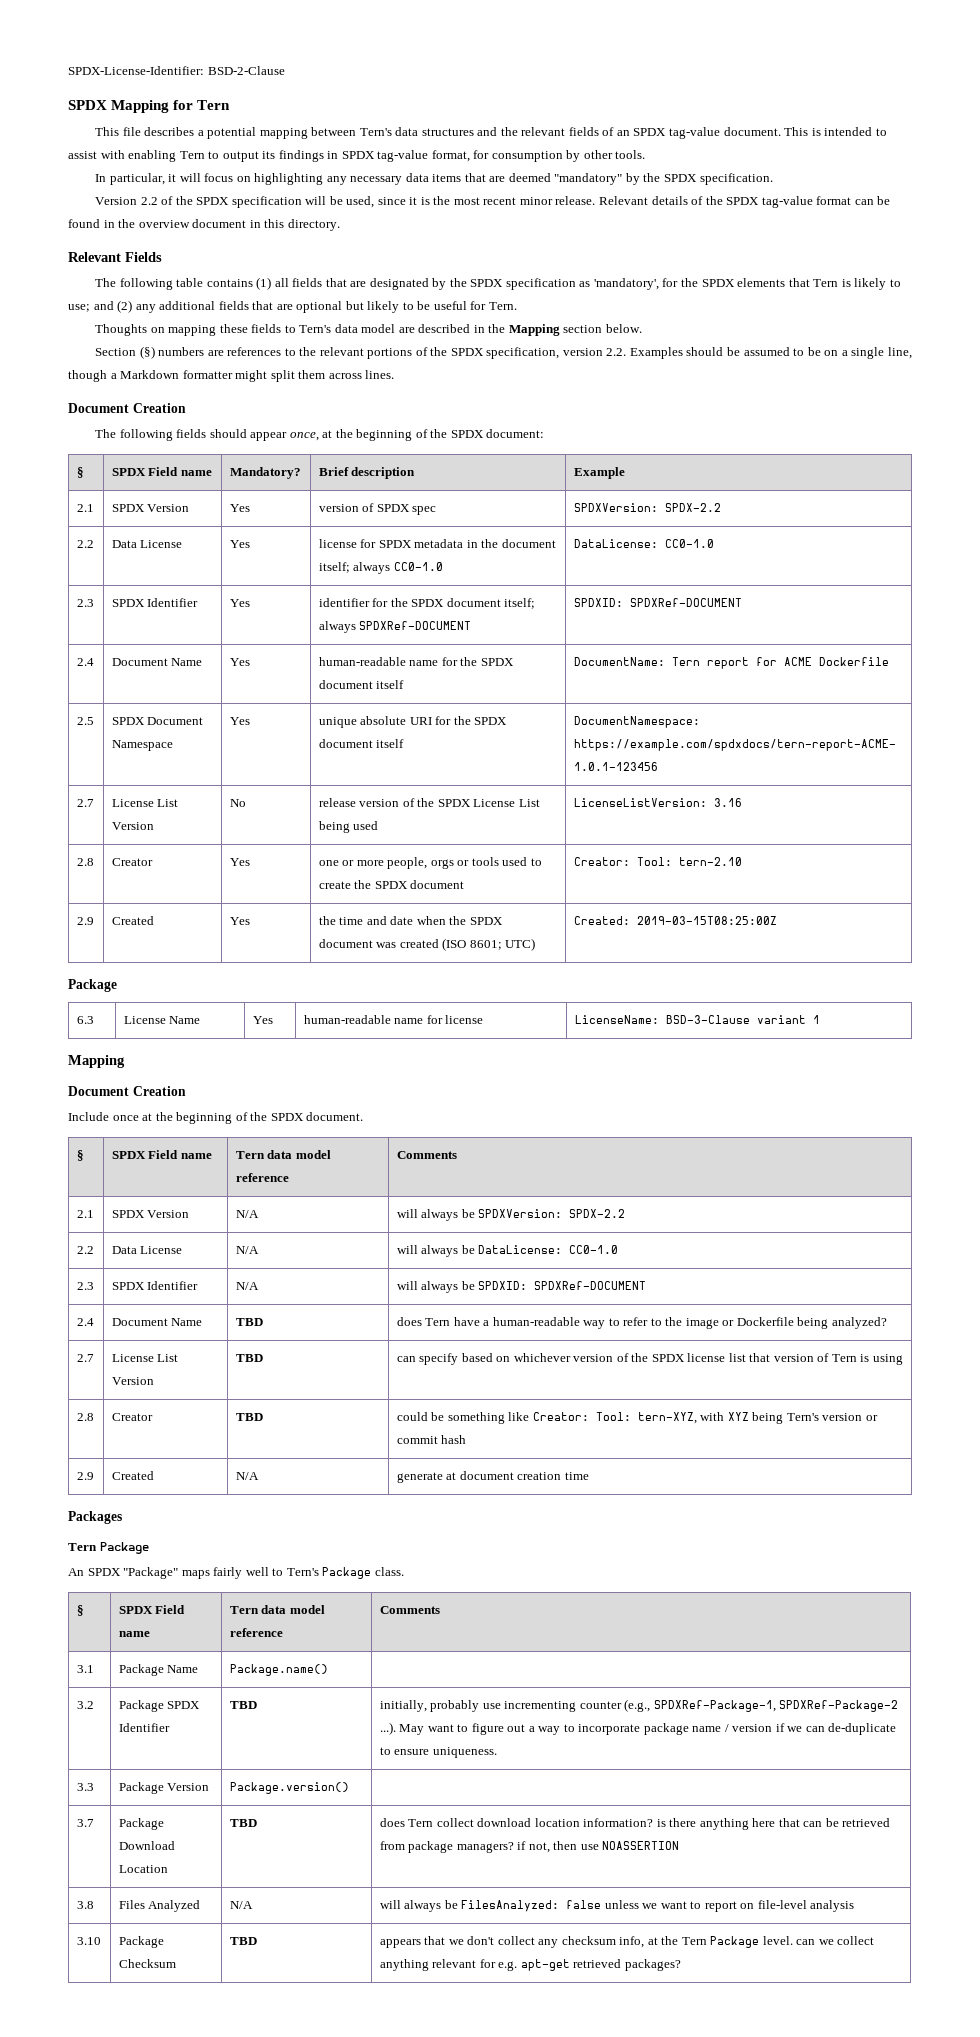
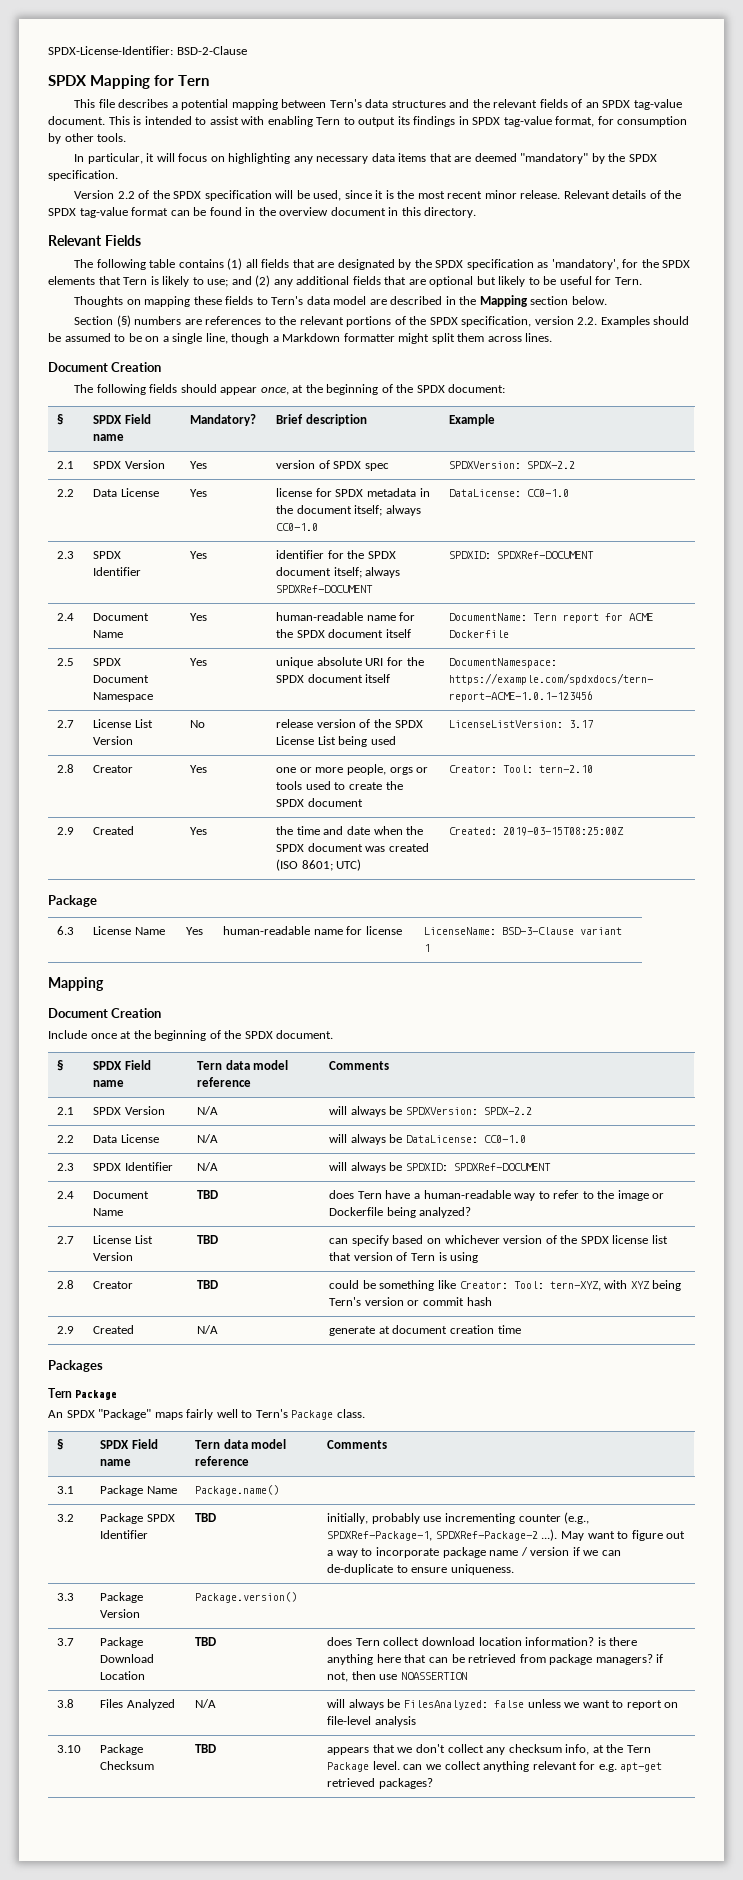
- 2.7 | License List Version | No | release version of the SPDX License List being used | LicenseListVersion: 3.16
+ 2.7 | License List Version | No | release version of the SPDX License List being used | LicenseListVersion: 3.17

